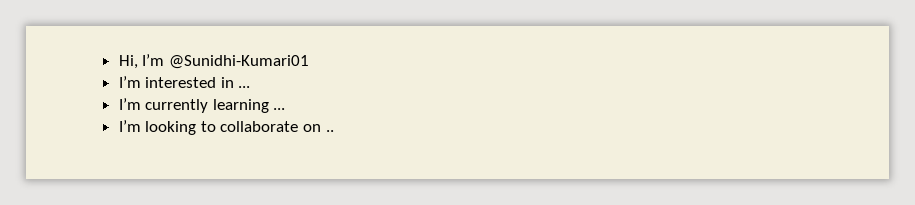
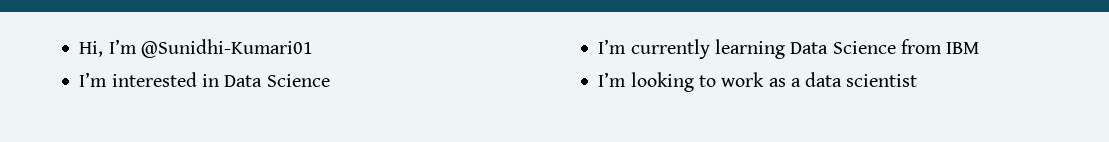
- I’m interested in ...
+ I’m interested in Data Science
- I’m currently learning ...
+ I’m currently learning Data Science from IBM
- I’m looking to collaborate on ..
+ I’m looking to work as a data scientist

